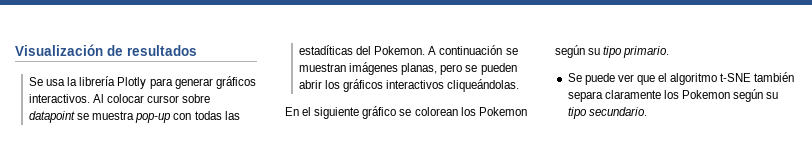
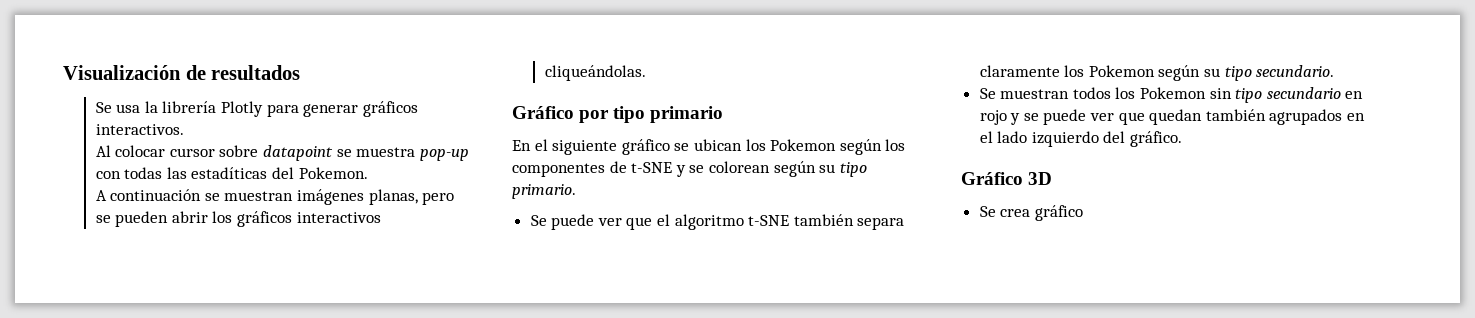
- Se usa la librería Plotly para generar gráficos interactivos. Al colocar cursor sobre datapoint se muestra pop-up con todas las estadíticas del Pokemon. A continuación se muestran imágenes planas, pero se pueden abrir los gráficos interactivos cliqueándolas.
+ Se usa la librería Plotly para generar gráficos interactivos.
+ Al colocar cursor sobre datapoint se muestra pop-up con todas las estadíticas del Pokemon.
+ A continuación se muestran imágenes planas, pero se pueden abrir los gráficos interactivos cliqueándolas.
+ Gráfico por tipo primario
- En el siguiente gráfico se colorean los Pokemon según su tipo primario.
+ En el siguiente gráfico se ubican los Pokemon según los componentes de t-SNE y se colorean según su tipo primario.
+ Se muestran todos los Pokemon sin tipo secundario en rojo y se puede ver que quedan también agrupados en el lado izquierdo del gráfico.
+ Gráfico 3D
+ Se crea gráfico

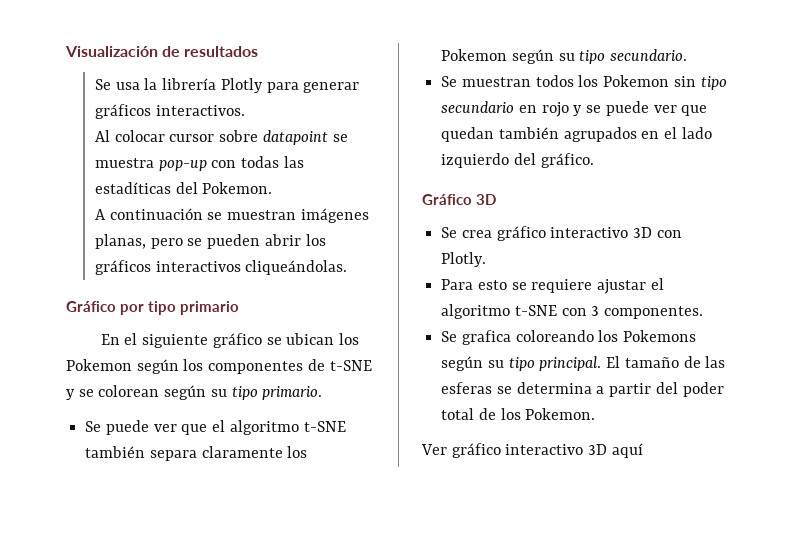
- Se crea gráfico
+ Se crea gráfico interactivo 3D con Plotly.
+ Para esto se requiere ajustar el algoritmo t-SNE con 3 componentes.
+ Se grafica coloreando los Pokemons según su tipo principal. El tamaño de las esferas se determina a partir del poder total de los Pokemon.
+ Ver gráfico interactivo 3D aquí

